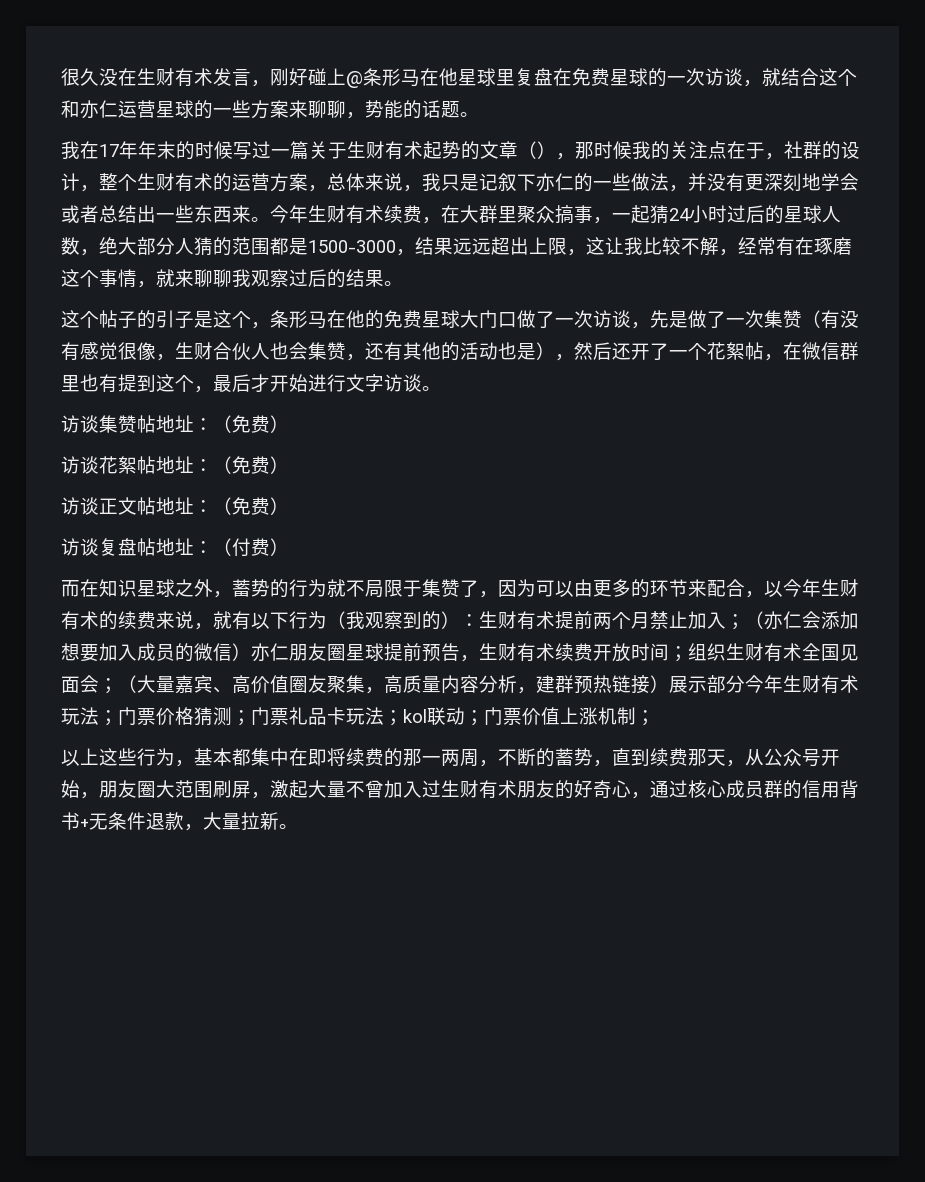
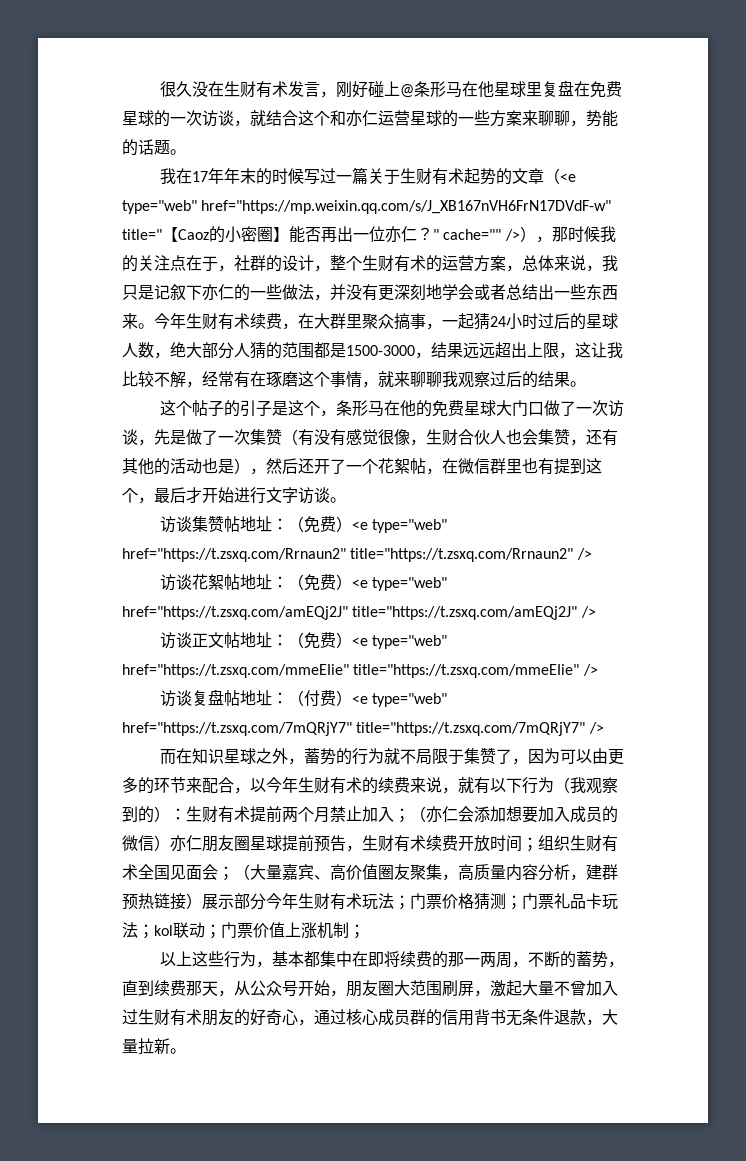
- 我在17年年末的时候写过一篇关于生财有术起势的文章（），那时候我的关注点在于，社群的设计，整个生财有术的运营方案，总体来说，我只是记叙下亦仁的一些做法，并没有更深刻地学会或者总结出一些东西来。
+ 我在17年年末的时候写过一篇关于生财有术起势的文章（<e type="web" href="https://mp.weixin.qq.com/s/J_XB167nVH6FrN17DVdF-w" title="【Caoz的小密圈】能否再出一位亦仁？" cache="" />），那时候我的关注点在于，社群的设计，整个生财有术的运营方案，总体来说，我只是记叙下亦仁的一些做法，并没有更深刻地学会或者总结出一些东西来。
- 访谈集赞帖地址：（免费）
+ 访谈集赞帖地址：（免费）<e type="web" href="https://t.zsxq.com/Rrnaun2" title="https://t.zsxq.com/Rrnaun2" />
- 访谈花絮帖地址：（免费）
+ 访谈花絮帖地址：（免费）<e type="web" href="https://t.zsxq.com/amEQj2J" title="https://t.zsxq.com/amEQj2J" />
- 访谈正文帖地址：（免费）
+ 访谈正文帖地址：（免费）<e type="web" href="https://t.zsxq.com/mmeEIie" title="https://t.zsxq.com/mmeEIie" />
- 访谈复盘帖地址：（付费）
+ 访谈复盘帖地址：（付费）<e type="web" href="https://t.zsxq.com/7mQRjY7" title="https://t.zsxq.com/7mQRjY7" />
- 以上这些行为，基本都集中在即将续费的那一两周，不断的蓄势，直到续费那天，从公众号开始，朋友圈大范围刷屏，激起大量不曾加入过生财有术朋友的好奇心，通过核心成员群的信用背书+无条件退款，大量拉新。
+ 以上这些行为，基本都集中在即将续费的那一两周，不断的蓄势，直到续费那天，从公众号开始，朋友圈大范围刷屏，激起大量不曾加入过生财有术朋友的好奇心，通过核心成员群的信用背书无条件退款，大量拉新。

